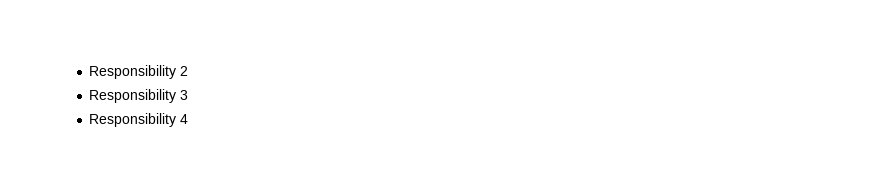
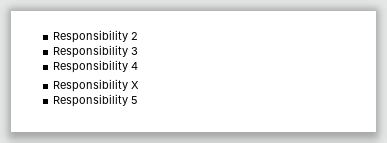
+ Responsibility X
+ Responsibility 5

